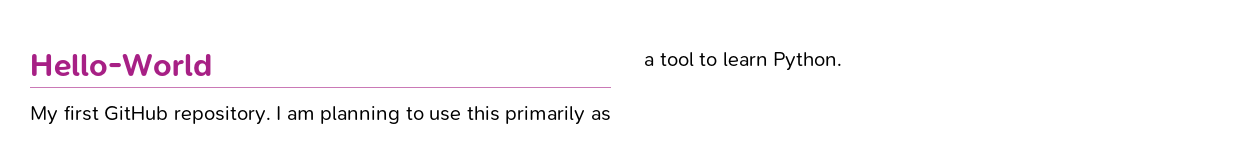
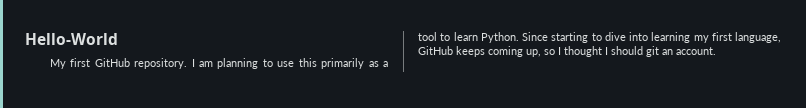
+ Since starting to dive into learning my first language, GitHub keeps coming up, so I thought I should git an account.

